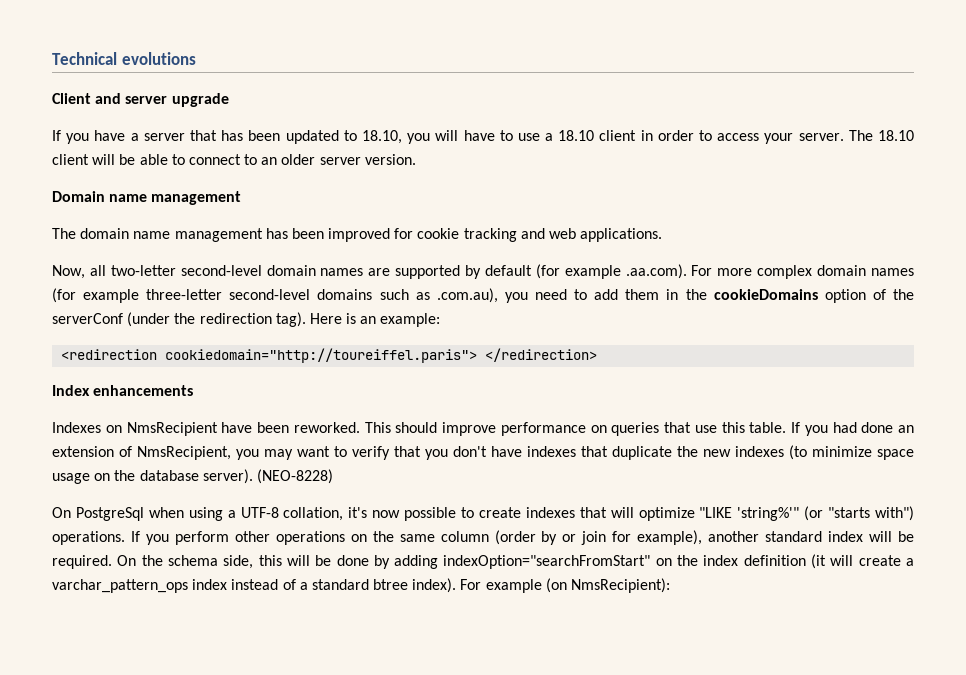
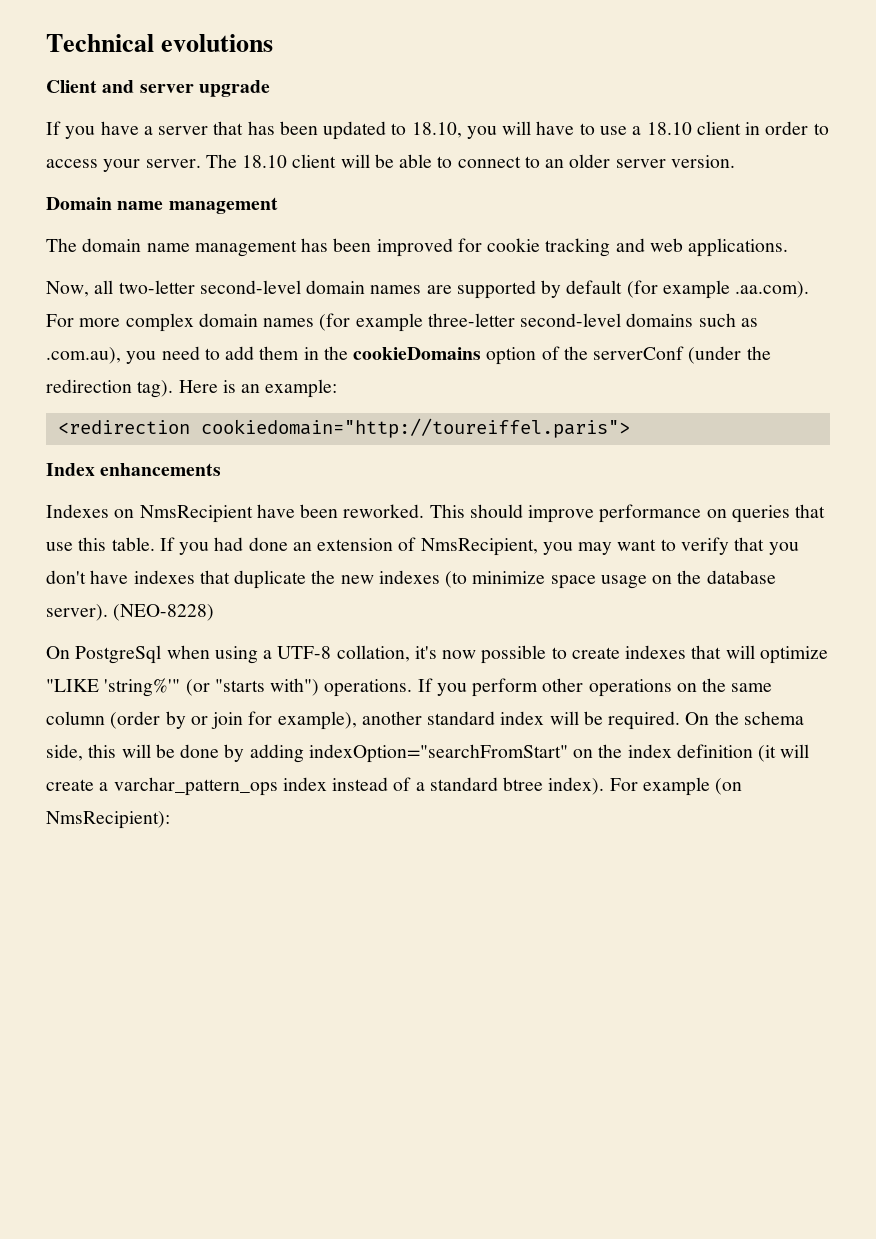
- <redirection cookiedomain="http://toureiffel.paris"> </redirection>
+ <redirection cookiedomain="http://toureiffel.paris">

